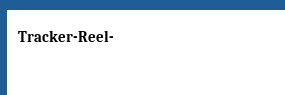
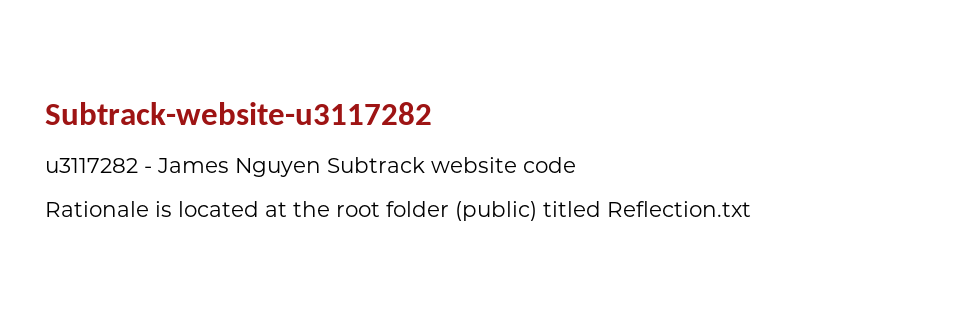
- Tracker-Reel-
+ Subtrack-website-u3117282
+ u3117282 - James Nguyen Subtrack website code
+ Rationale is located at the root folder (public) titled Reflection.txt

